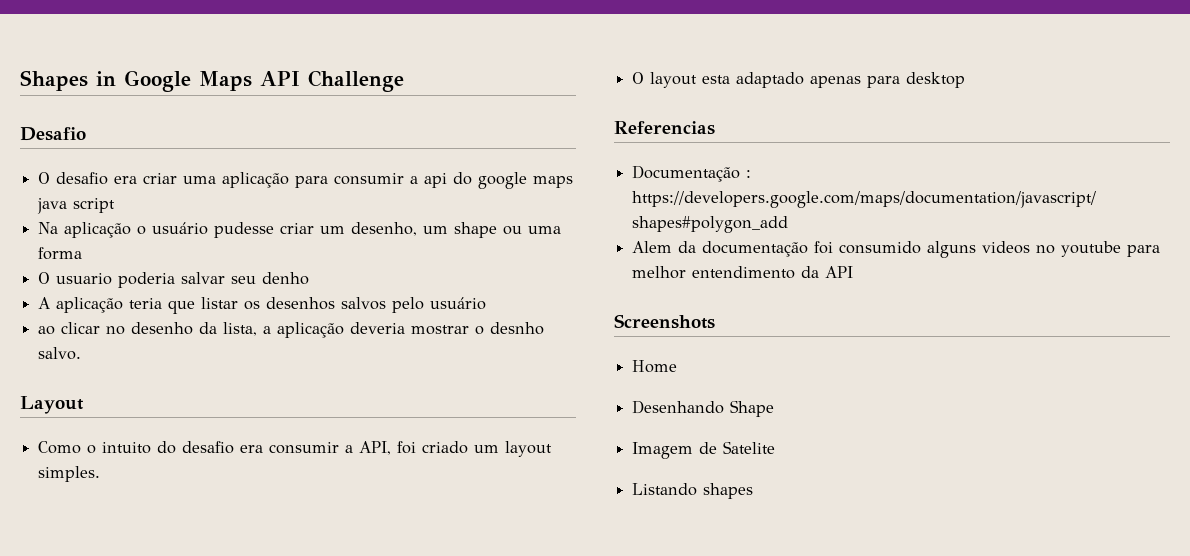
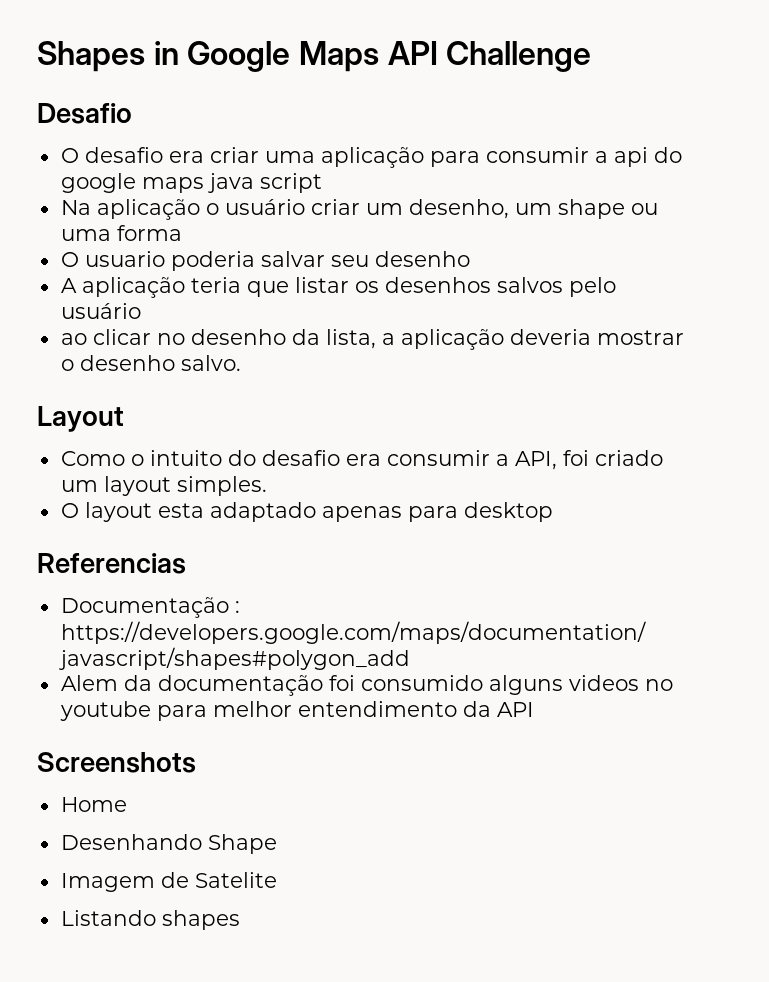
- Na aplicação o usuário pudesse criar um desenho, um shape ou uma forma
+ Na aplicação o usuário criar um desenho, um shape ou uma forma
- O usuario poderia salvar seu denho
+ O usuario poderia salvar seu desenho
- ao clicar no desenho da lista, a aplicação deveria mostrar o desnho salvo.
+ ao clicar no desenho da lista, a aplicação deveria mostrar o desenho salvo.

